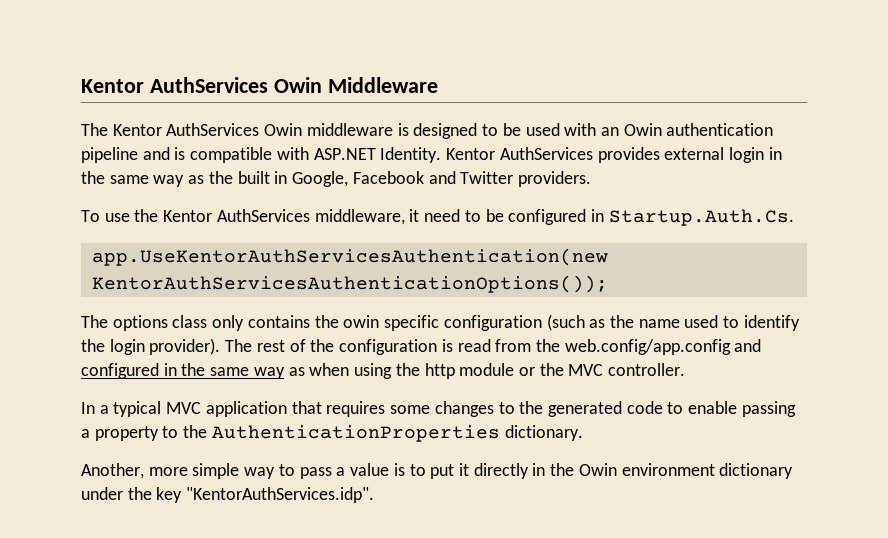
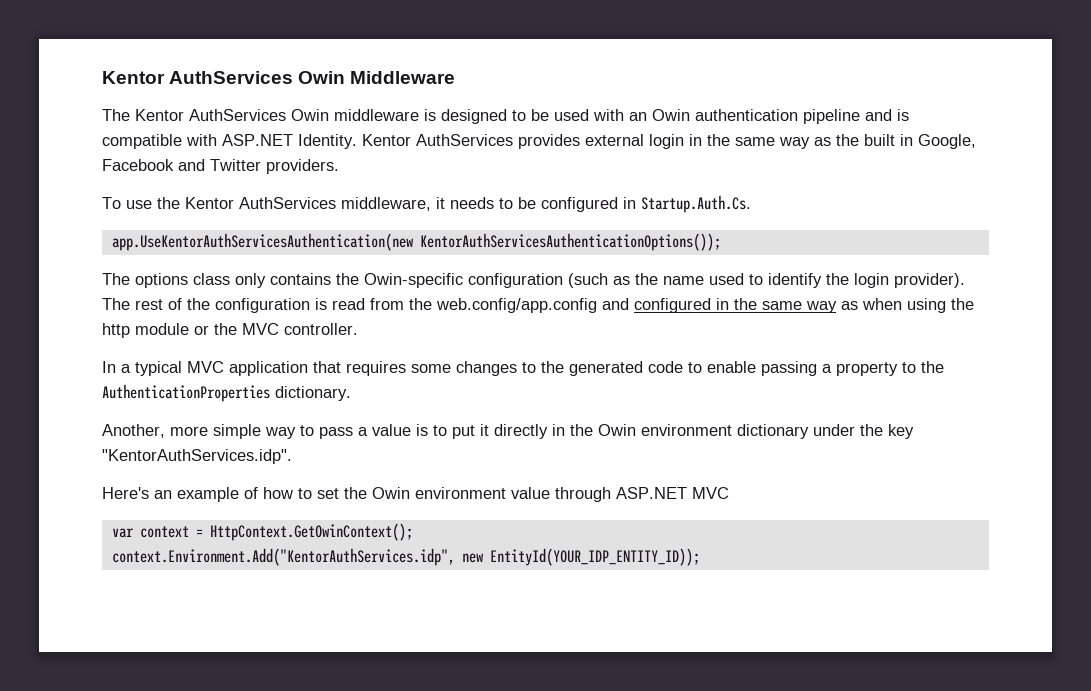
- To use the Kentor AuthServices middleware, it need to be configured in Startup.Auth.Cs.
+ To use the Kentor AuthServices middleware, it needs to be configured in Startup.Auth.Cs.
- The options class only contains the owin specific configuration (such as the name used to identify the login provider).
+ The options class only contains the Owin-specific configuration (such as the name used to identify the login provider).
+ Here's an example of how to set the Owin environment value through ASP.NET MVC
+ var context = HttpContext.GetOwinContext();
+ context.Environment.Add("KentorAuthServices.idp", new EntityId(YOUR_IDP_ENTITY_ID));

